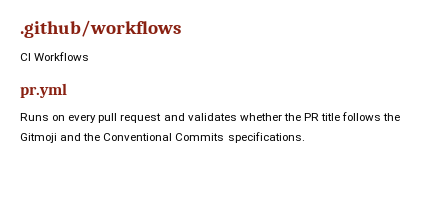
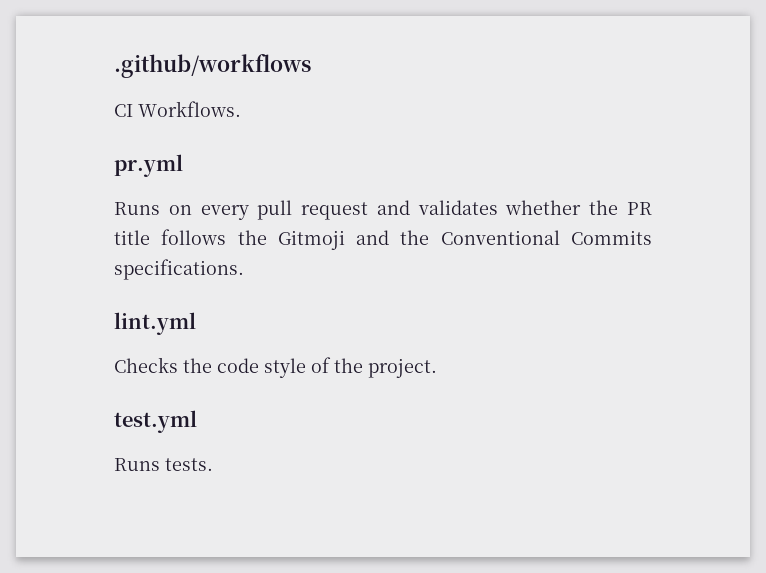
- CI Workflows
+ CI Workflows.
+ lint.yml
+ Checks the code style of the project.
+ test.yml
+ Runs tests.

